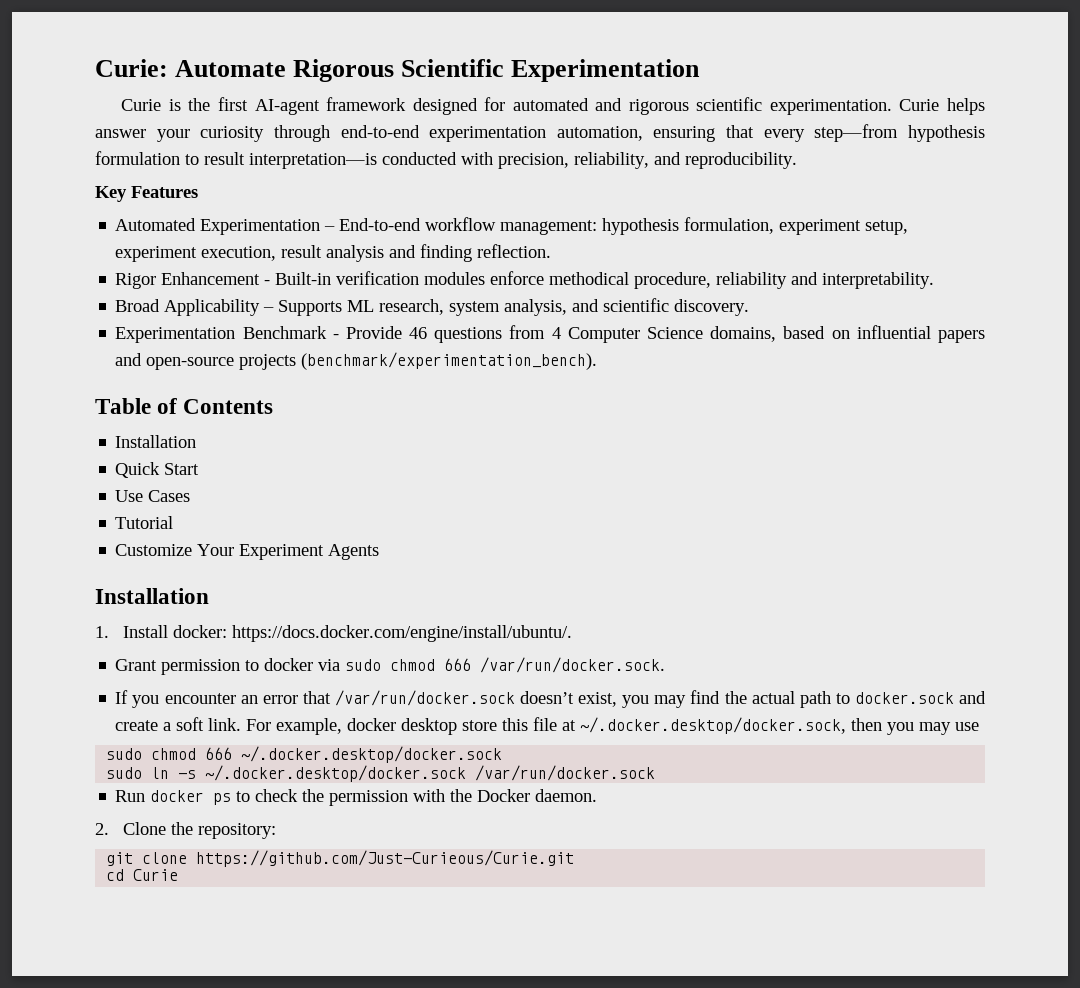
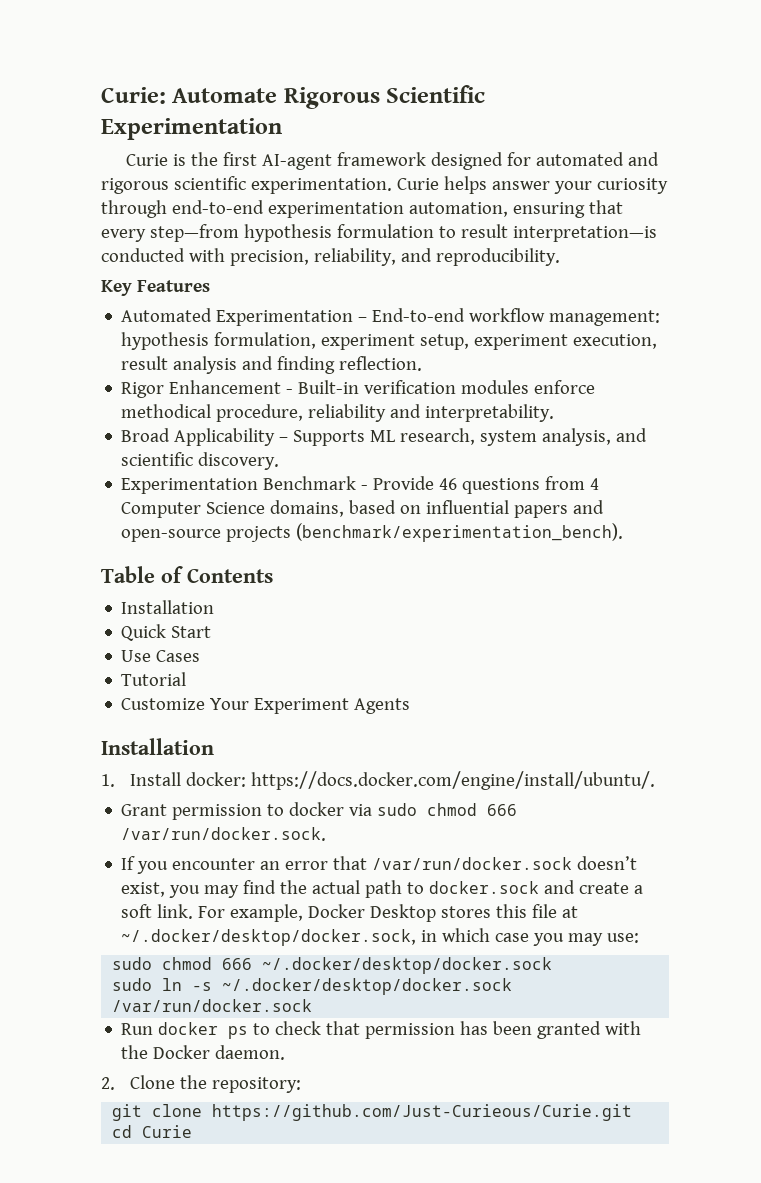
- For example, docker desktop store this file at ~/.docker.desktop/docker.sock, then you may use
- sudo chmod 666 ~/.docker.desktop/docker.sock
+ For example, Docker Desktop stores this file at ~/.docker/desktop/docker.sock, in which case you may use:
+ sudo chmod 666 ~/.docker/desktop/docker.sock
- sudo ln -s ~/.docker.desktop/docker.sock /var/run/docker.sock
+ sudo ln -s ~/.docker/desktop/docker.sock /var/run/docker.sock
- Run docker ps to check the permission with the Docker daemon.
+ Run docker ps to check that permission has been granted with the Docker daemon.

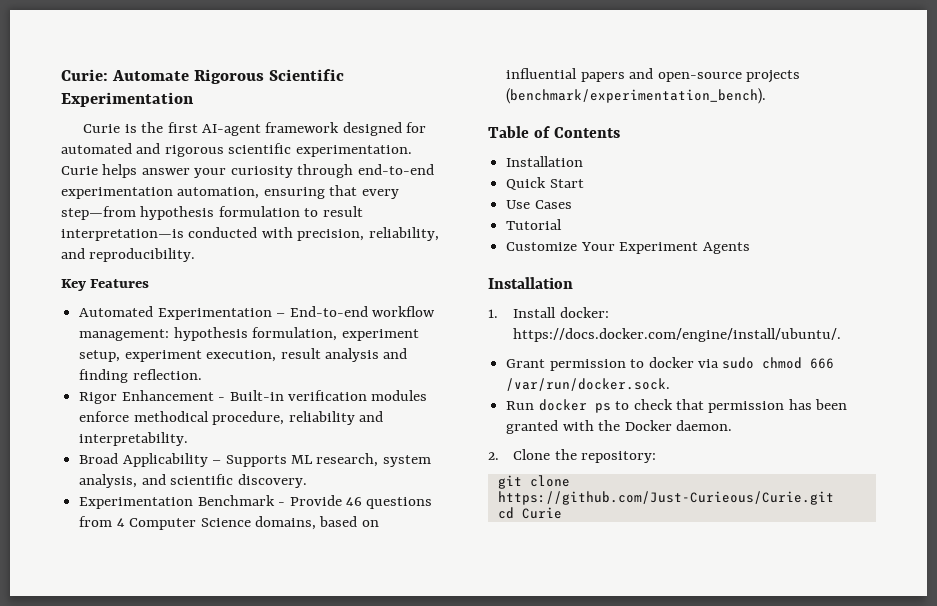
- If you encounter an error that /var/run/docker.sock doesn’t exist, you may find the actual path to docker.sock and create a soft link. For example, Docker Desktop stores this file at ~/.docker/desktop/docker.sock, in which case you may use:
- sudo chmod 666 ~/.docker/desktop/docker.sock
- sudo ln -s ~/.docker/desktop/docker.sock /var/run/docker.sock

